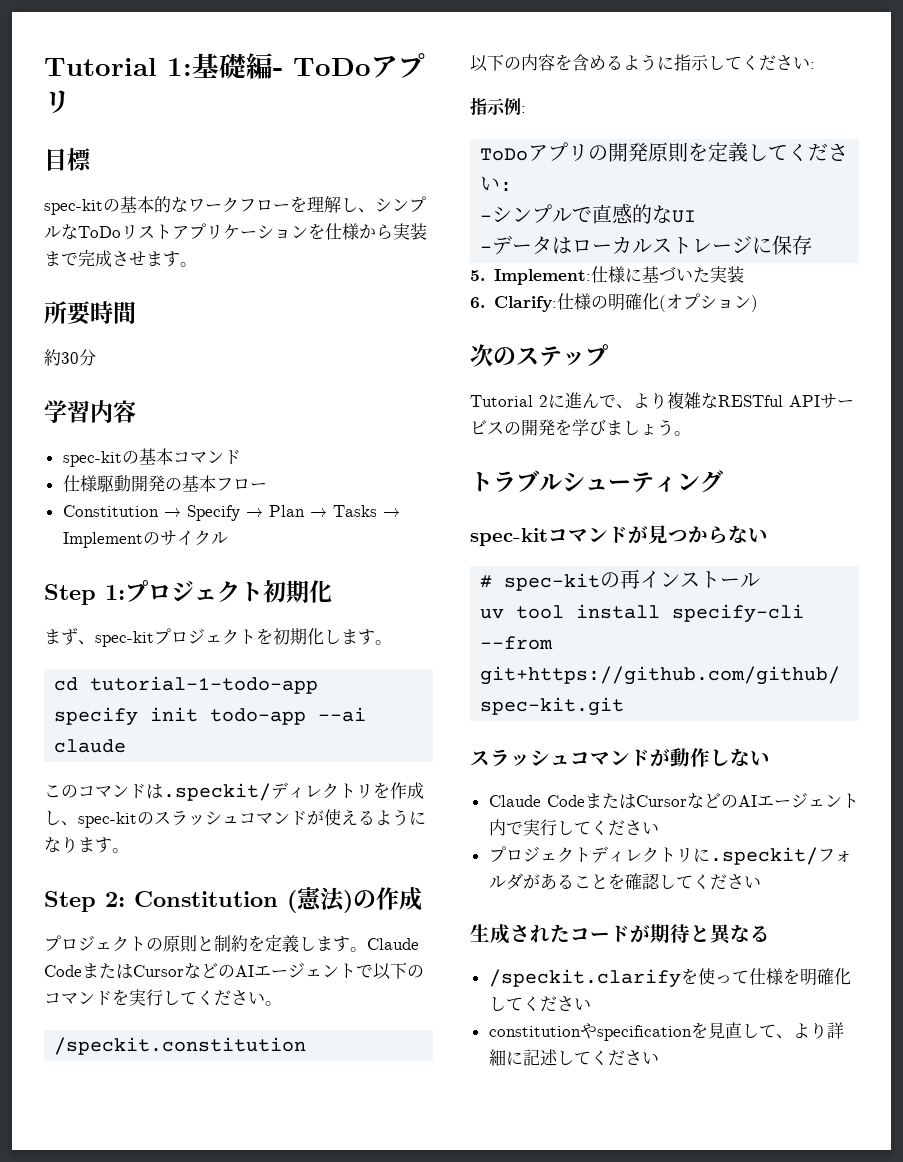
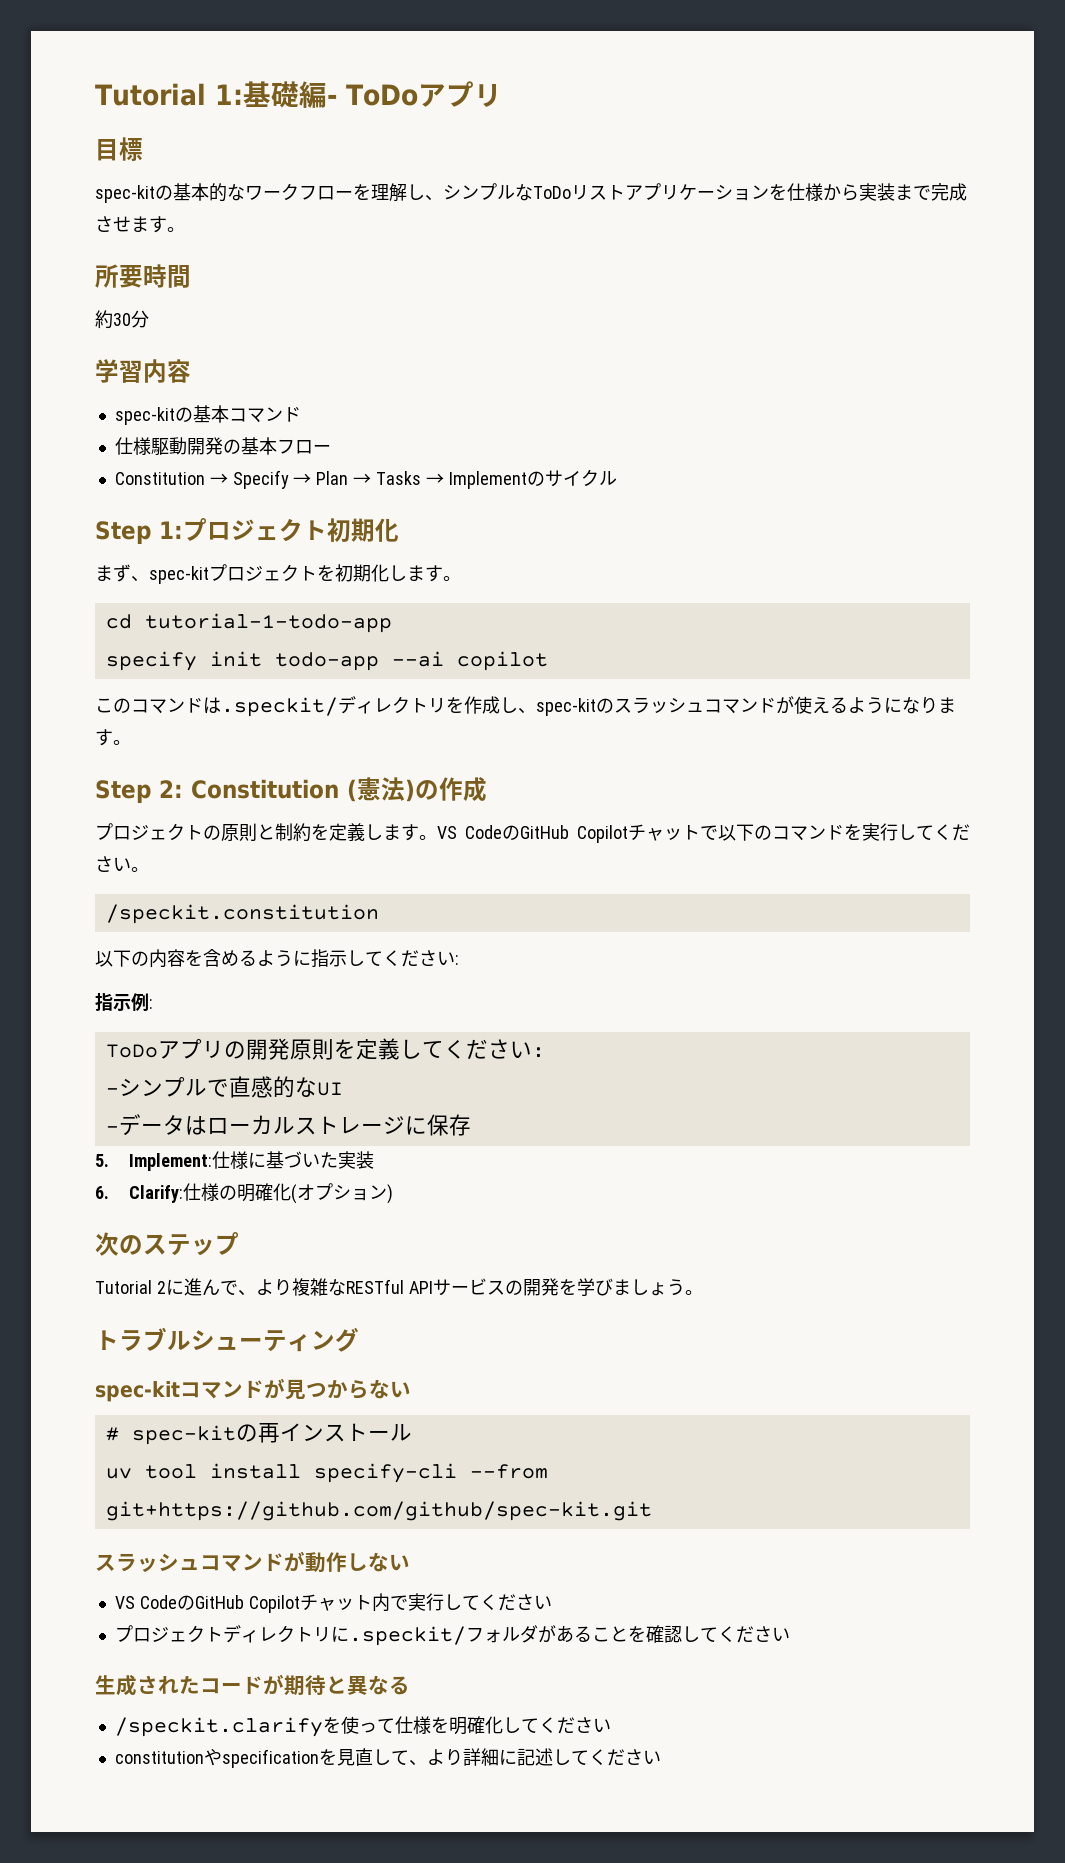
- specify init todo-app --ai claude
+ specify init todo-app --ai copilot
- Claude CodeまたはCursorなどのAIエージェントで以下のコマンドを実行してください。
+ VS CodeのGitHub Copilotチャットで以下のコマンドを実行してください。
- Claude CodeまたはCursorなどのAIエージェント内で実行してください
+ VS CodeのGitHub Copilotチャット内で実行してください

